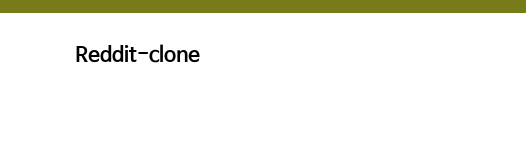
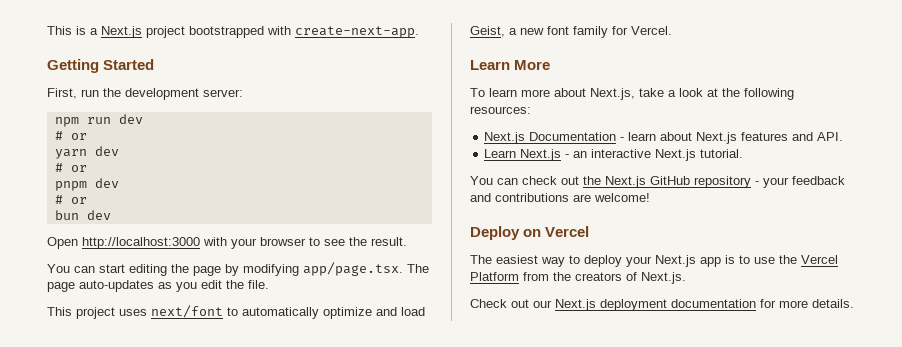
- Reddit-clone
+ This is a Next.js project bootstrapped with create-next-app.
+ Getting Started
+ First, run the development server:
+ npm run dev
+ # or
+ yarn dev
+ # or
+ pnpm dev
+ # or
+ bun dev
+ Open http://localhost:3000 with your browser to see the result.
+ You can start editing the page by modifying app/page.tsx. The page auto-updates as you edit the file.
+ This project uses next/font to automatically optimize and load Geist, a new font family for Vercel.
+ Learn More
+ To learn more about Next.js, take a look at the following resources:
+ Next.js Documentation - learn about Next.js features and API.
+ Learn Next.js - an interactive Next.js tutorial.
+ You can check out the Next.js GitHub repository - your feedback and contributions are welcome!
+ Deploy on Vercel
+ The easiest way to deploy your Next.js app is to use the Vercel Platform from the creators of Next.js.
+ Check out our Next.js deployment documentation for more details.

